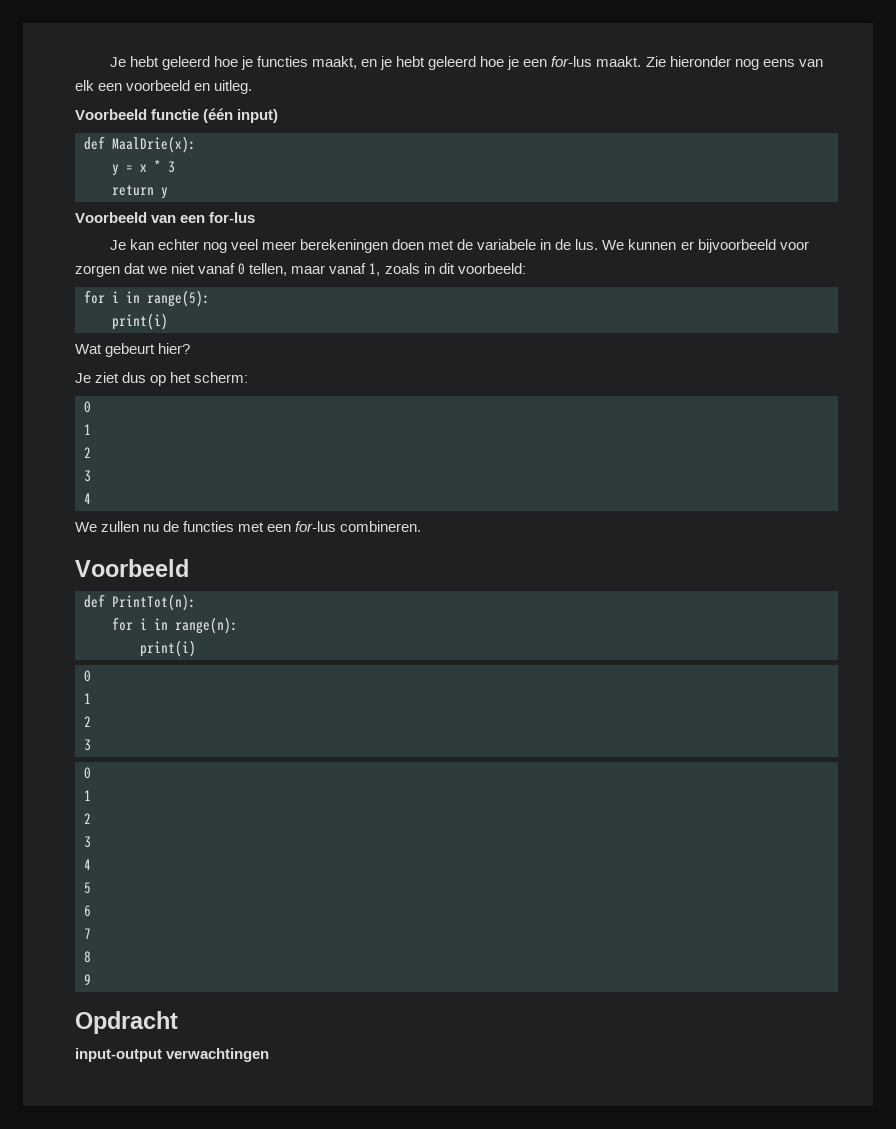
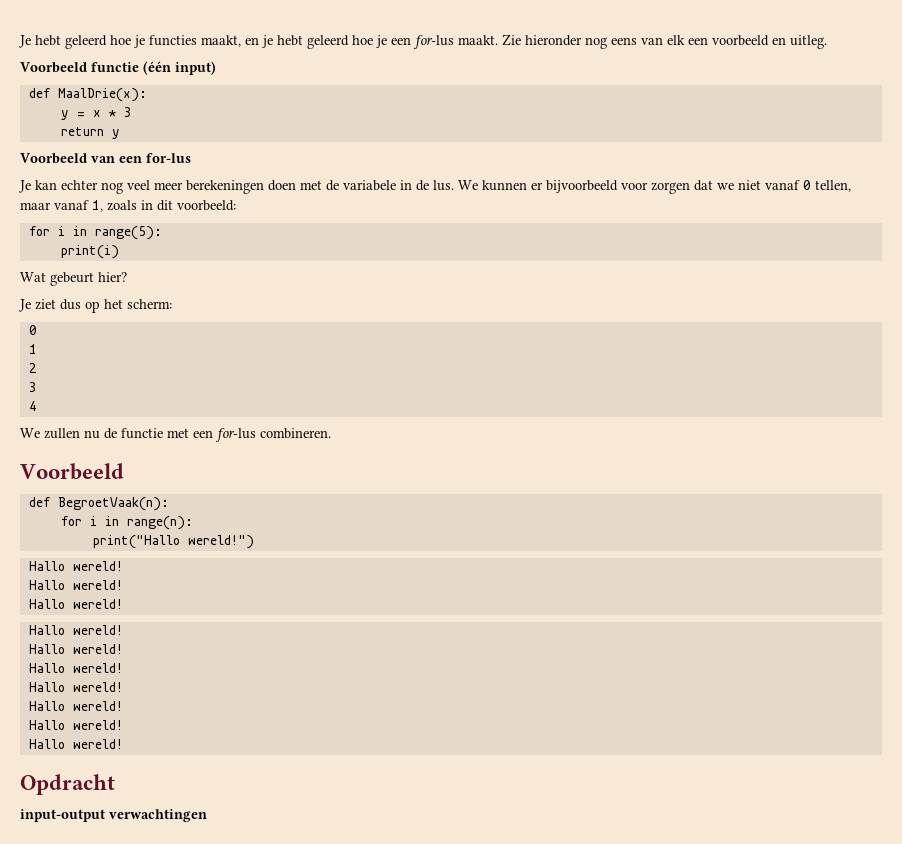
- We zullen nu de functies met een for-lus combineren.
+ We zullen nu de functie met een for-lus combineren.
- def PrintTot(n):
+ def BegroetVaak(n):
  for i in range(n):
- print(i)
- 0
- 1
- 2
- 3
- 0
- 1
- 2
- 3
- 4
- 5
- 6
- 7
- 8
- 9
+ print("Hallo wereld!")
+ Hallo wereld!
+ Hallo wereld!
+ Hallo wereld!
+ Hallo wereld!
+ Hallo wereld!
+ Hallo wereld!
+ Hallo wereld!
+ Hallo wereld!
+ Hallo wereld!
+ Hallo wereld!

